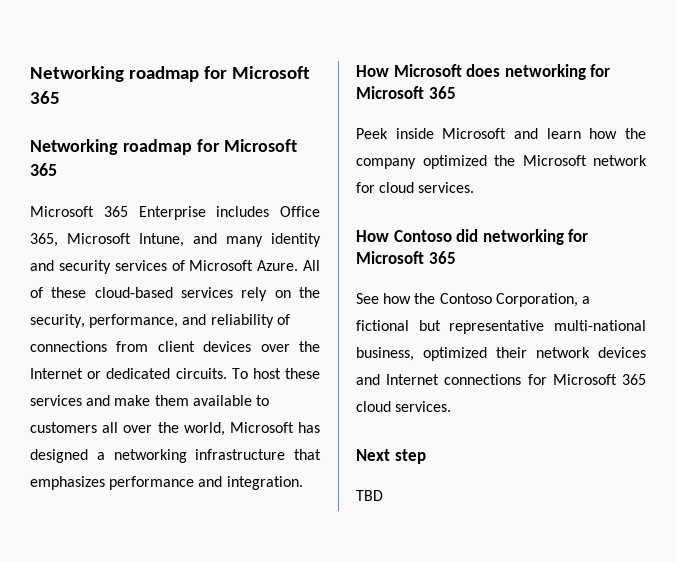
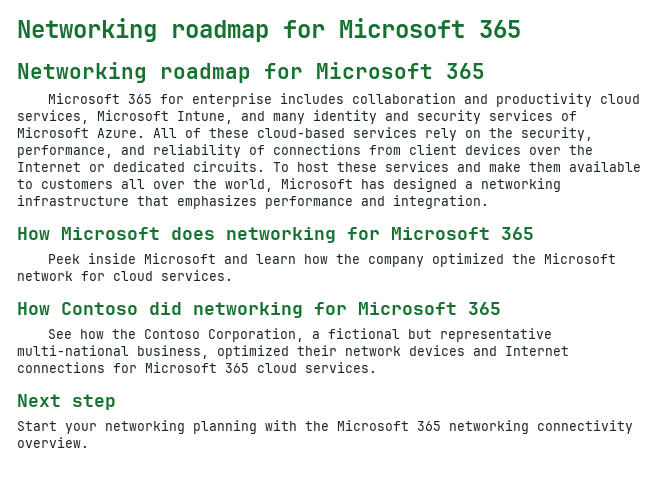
- Microsoft 365 Enterprise includes Office 365, Microsoft Intune, and many identity and security services of Microsoft Azure.
+ Microsoft 365 for enterprise includes collaboration and productivity cloud services, Microsoft Intune, and many identity and security services of Microsoft Azure.
- TBD
+ Start your networking planning with the Microsoft 365 networking connectivity overview.

